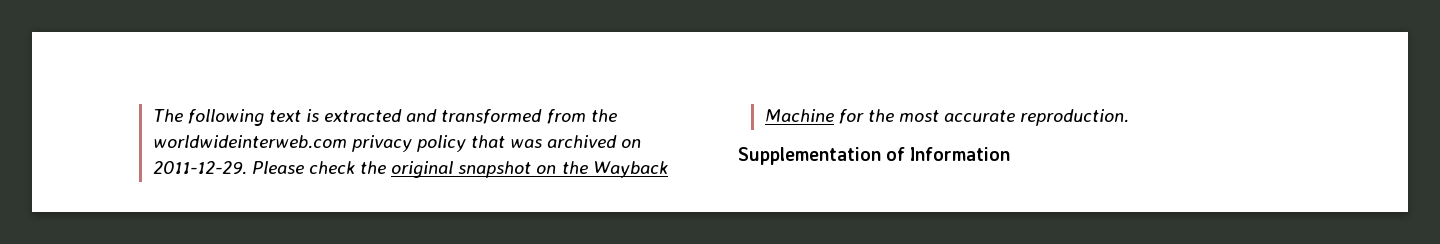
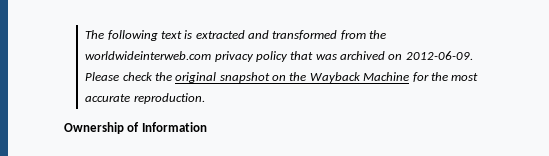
- The following text is extracted and transformed from the worldwideinterweb.com privacy policy that was archived on 2011-12-29.
+ The following text is extracted and transformed from the worldwideinterweb.com privacy policy that was archived on 2012-06-09.
- Supplementation of Information
+ Ownership of Information

